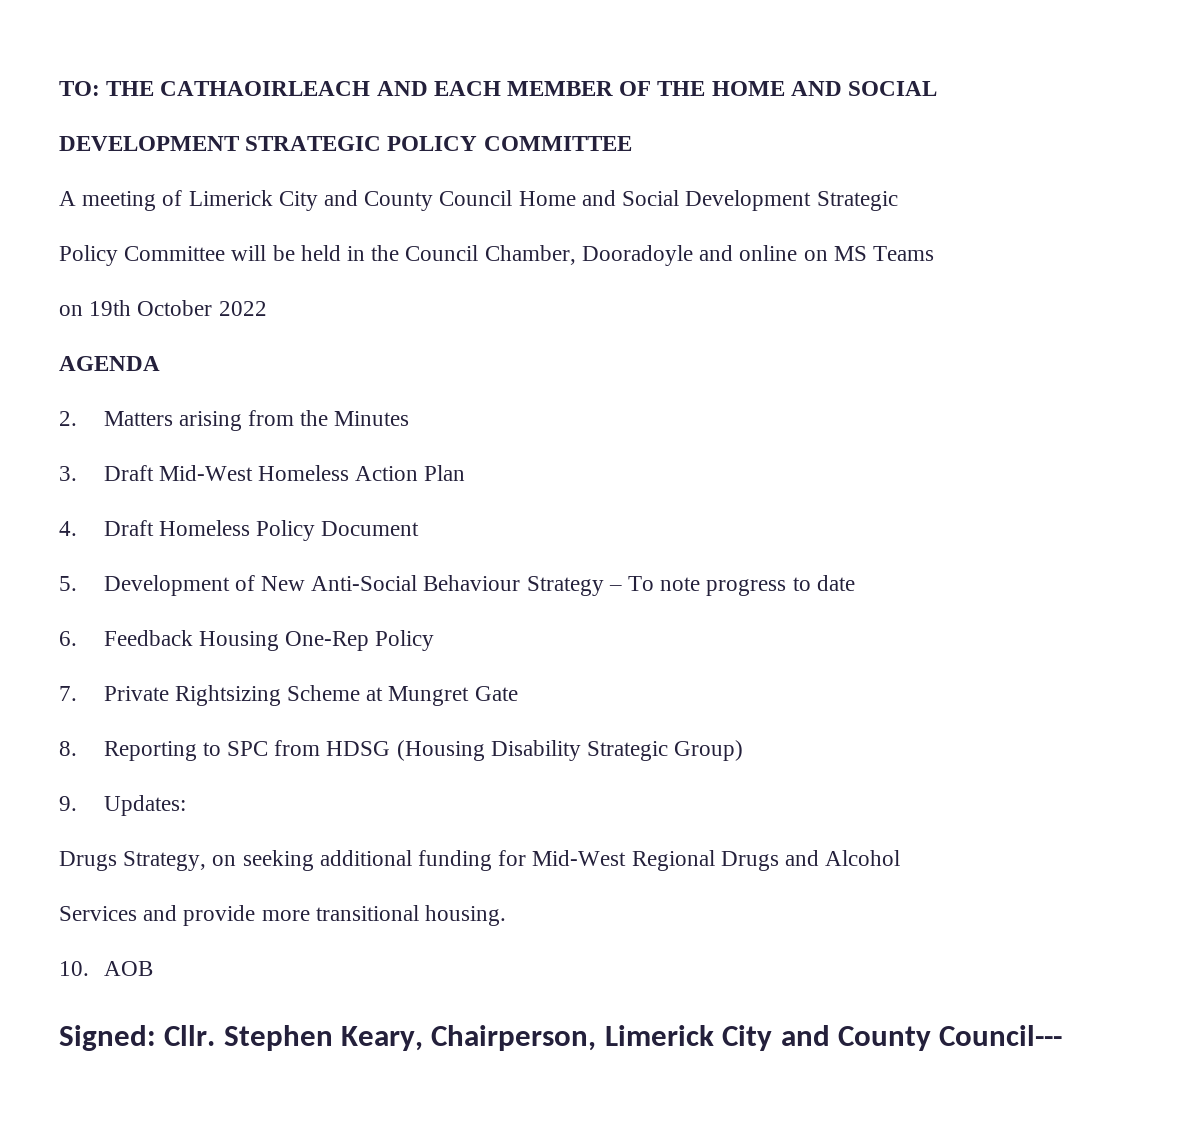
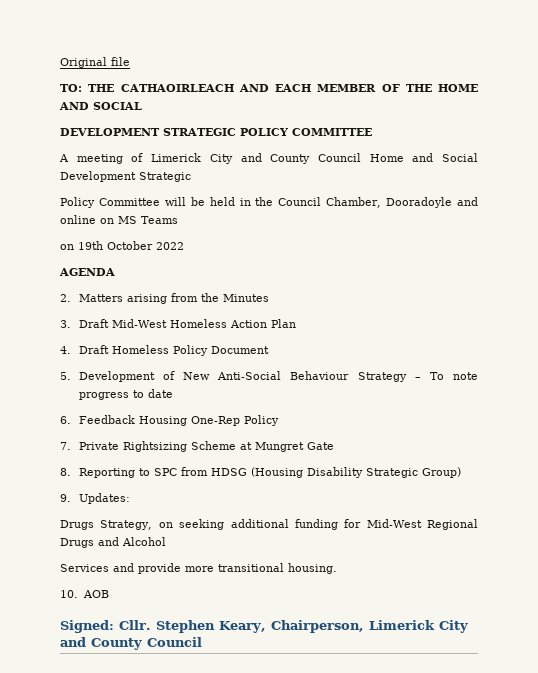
+ Original file
- Stephen Keary, Chairperson, Limerick City and County Council---
+ Stephen Keary, Chairperson, Limerick City and County Council

